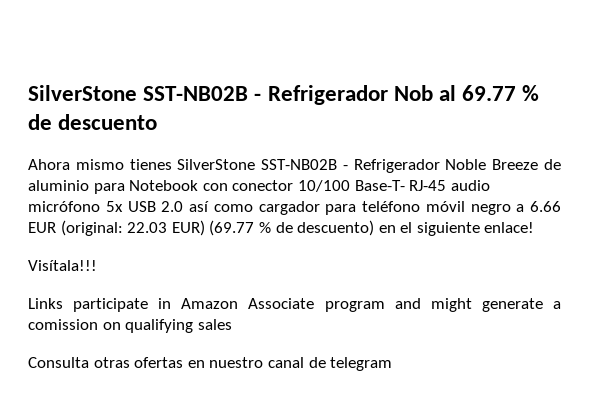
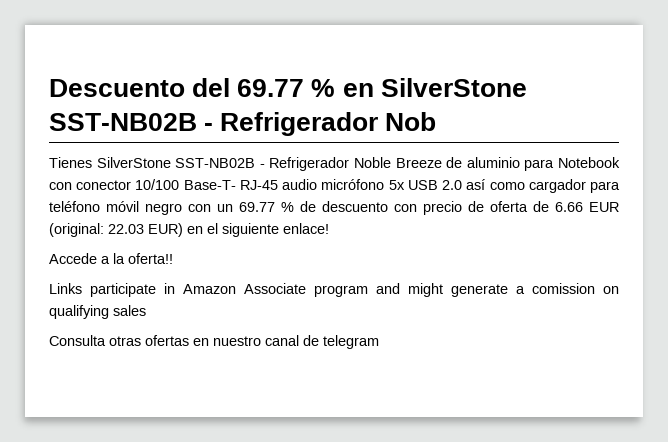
- SilverStone SST-NB02B - Refrigerador Nob al 69.77 % de descuento
- Ahora mismo tienes SilverStone SST-NB02B - Refrigerador Noble Breeze de aluminio para Notebook con conector 10/100 Base-T- RJ-45 audio micrófono 5x USB 2.0 así como cargador para teléfono móvil negro a 6.66 EUR (original: 22.03 EUR) (69.77 % de descuento) en el siguiente enlace!
+ Descuento del 69.77 % en SilverStone SST-NB02B - Refrigerador Nob
+ Tienes SilverStone SST-NB02B - Refrigerador Noble Breeze de aluminio para Notebook con conector 10/100 Base-T- RJ-45 audio micrófono 5x USB 2.0 así como cargador para teléfono móvil negro con un 69.77 % de descuento con precio de oferta de 6.66 EUR (original: 22.03 EUR) en el siguiente enlace!
- Visítala!!!
+ Accede a la oferta!!

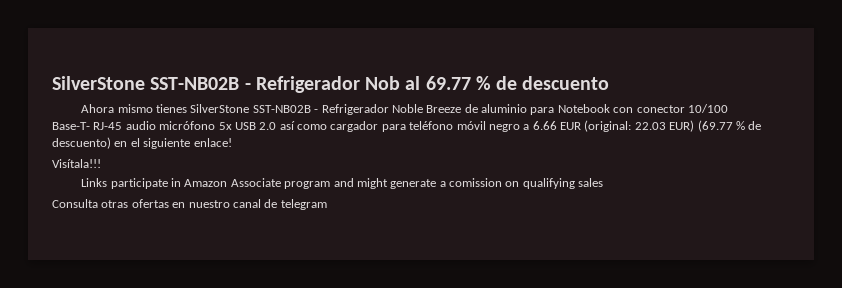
- Descuento del 69.77 % en SilverStone SST-NB02B - Refrigerador Nob
- Tienes SilverStone SST-NB02B - Refrigerador Noble Breeze de aluminio para Notebook con conector 10/100 Base-T- RJ-45 audio micrófono 5x USB 2.0 así como cargador para teléfono móvil negro con un 69.77 % de descuento con precio de oferta de 6.66 EUR (original: 22.03 EUR) en el siguiente enlace!
+ SilverStone SST-NB02B - Refrigerador Nob al 69.77 % de descuento
+ Ahora mismo tienes SilverStone SST-NB02B - Refrigerador Noble Breeze de aluminio para Notebook con conector 10/100 Base-T- RJ-45 audio micrófono 5x USB 2.0 así como cargador para teléfono móvil negro a 6.66 EUR (original: 22.03 EUR) (69.77 % de descuento) en el siguiente enlace!
- Accede a la oferta!!
+ Visítala!!!

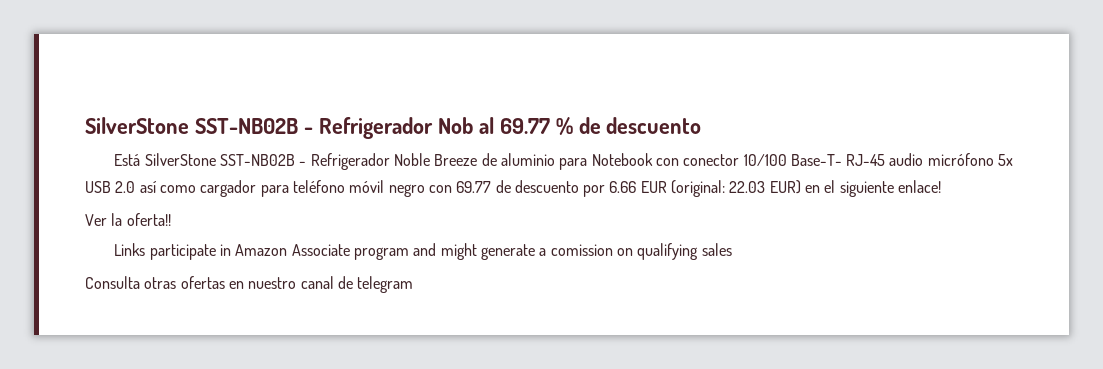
- Ahora mismo tienes SilverStone SST-NB02B - Refrigerador Noble Breeze de aluminio para Notebook con conector 10/100 Base-T- RJ-45 audio micrófono 5x USB 2.0 así como cargador para teléfono móvil negro a 6.66 EUR (original: 22.03 EUR) (69.77 % de descuento) en el siguiente enlace!
+ Está SilverStone SST-NB02B - Refrigerador Noble Breeze de aluminio para Notebook con conector 10/100 Base-T- RJ-45 audio micrófono 5x USB 2.0 así como cargador para teléfono móvil negro con 69.77 de descuento por 6.66 EUR (original: 22.03 EUR) en el siguiente enlace!
- Visítala!!!
+ Ver la oferta!!

